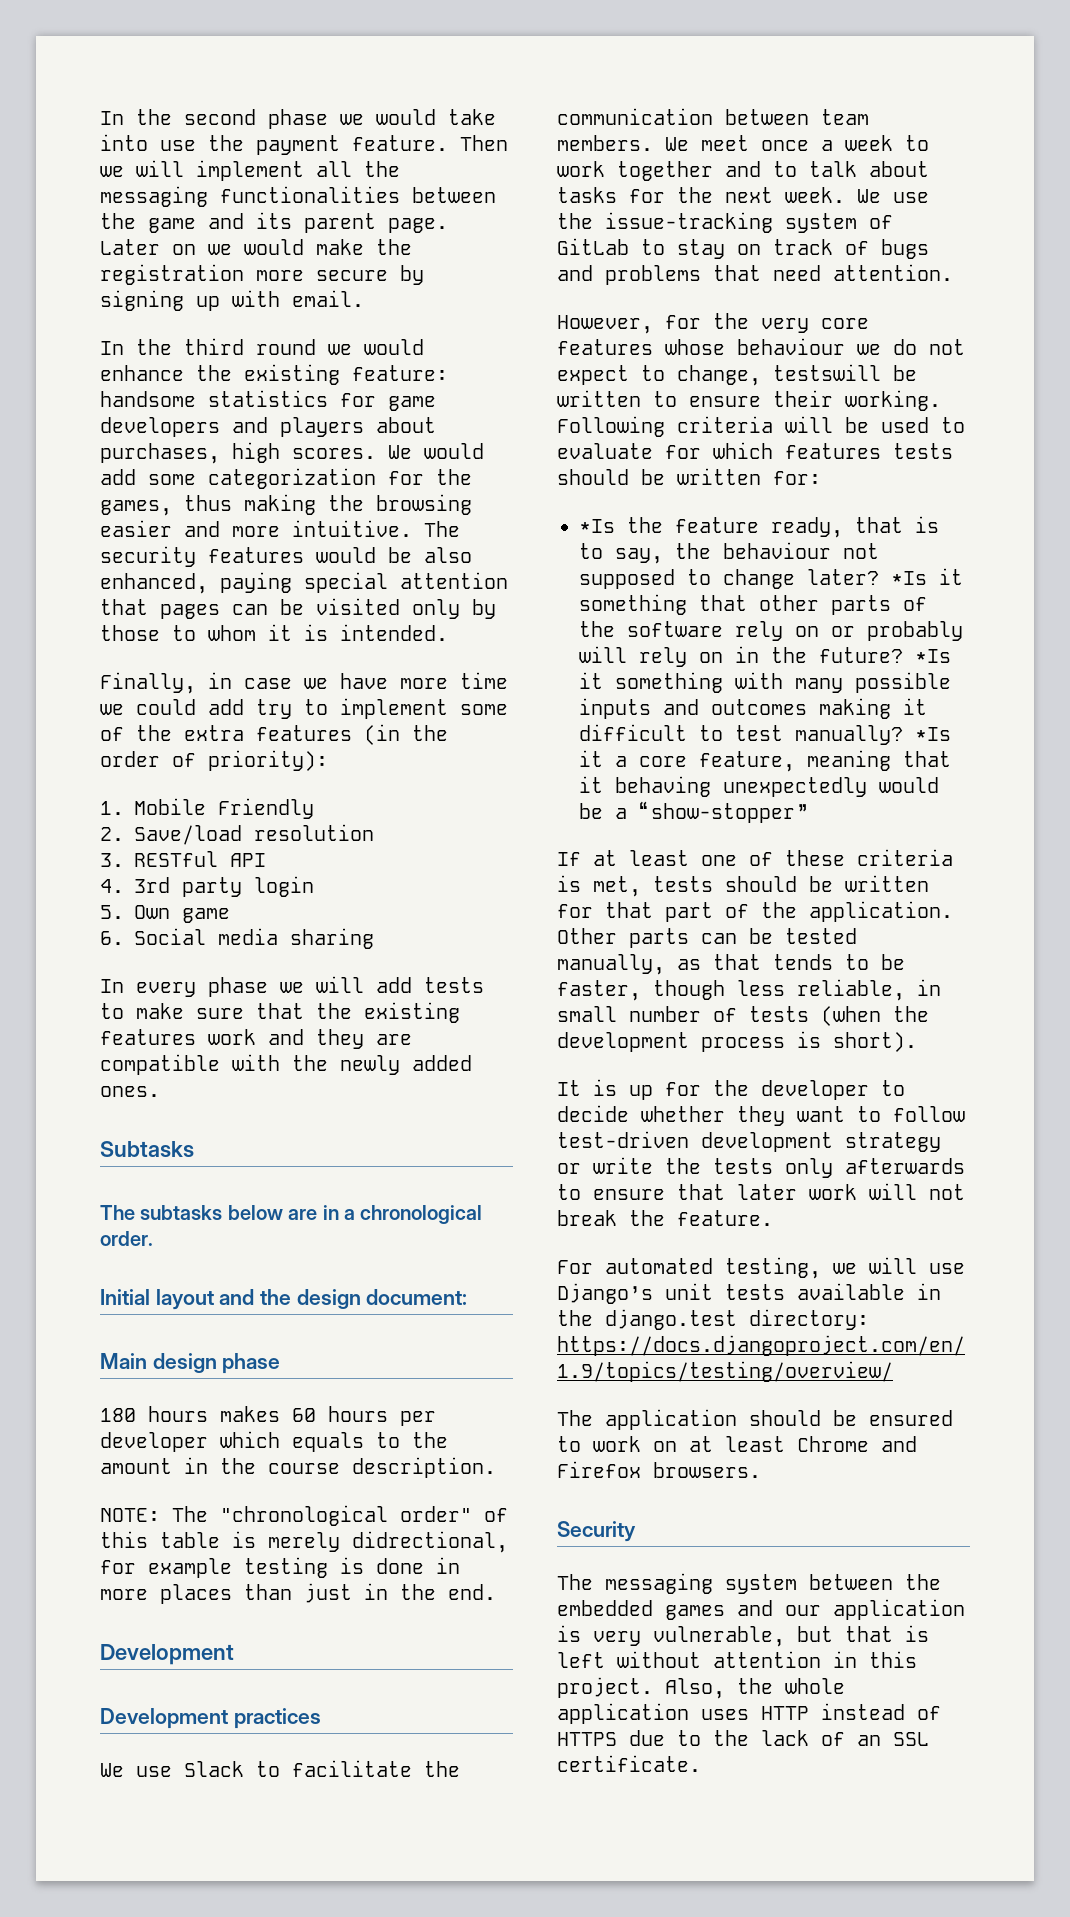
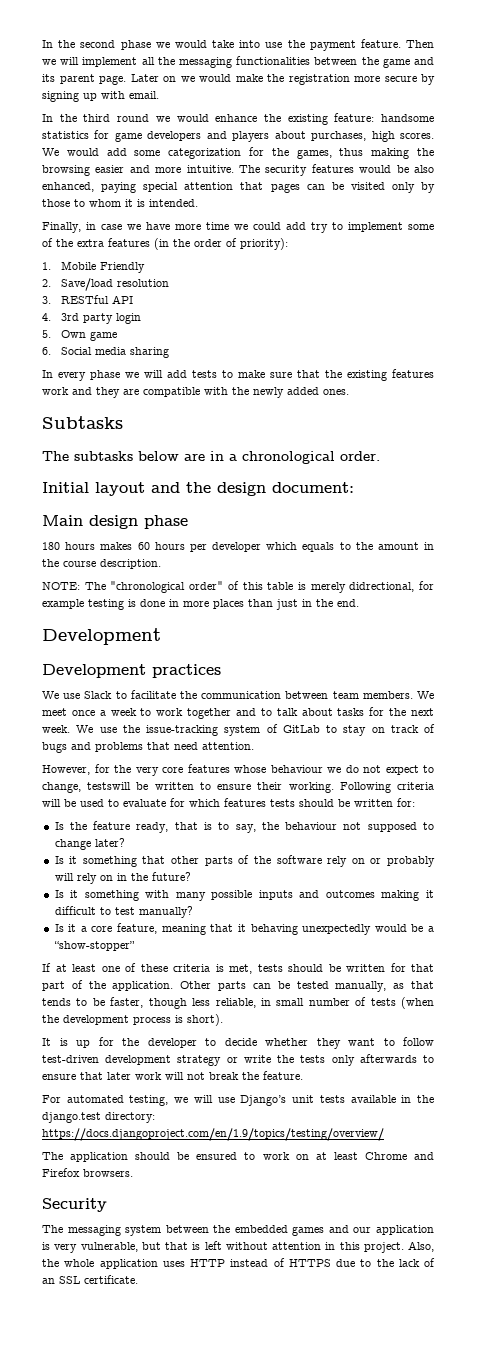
- *Is the feature ready, that is to say, the behaviour not supposed to change later? *Is it something that other parts of the software rely on or probably will rely on in the future? *Is it something with many possible inputs and outcomes making it difficult to test manually? *Is it a core feature, meaning that it behaving unexpectedly would be a “show-stopper”
+ Is the feature ready, that is to say, the behaviour not supposed to change later?
+ Is it something that other parts of the software rely on or probably will rely on in the future?
+ Is it something with many possible inputs and outcomes making it difficult to test manually?
+ Is it a core feature, meaning that it behaving unexpectedly would be a “show-stopper”

